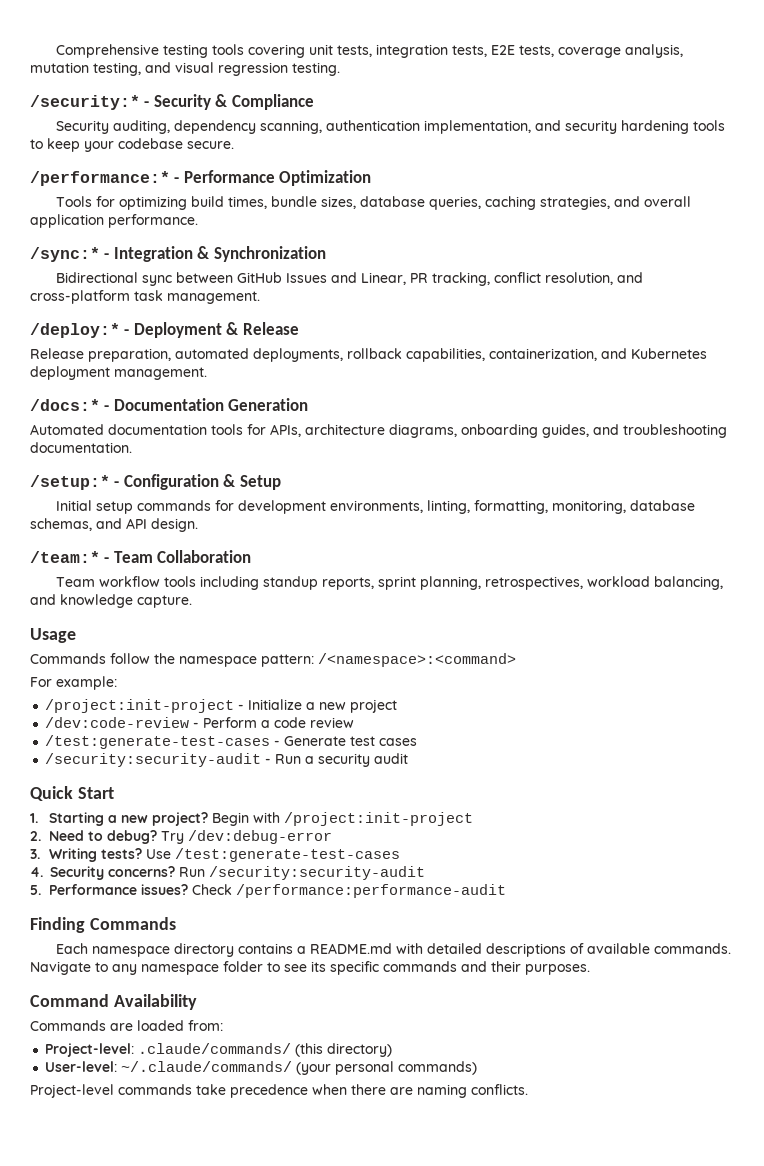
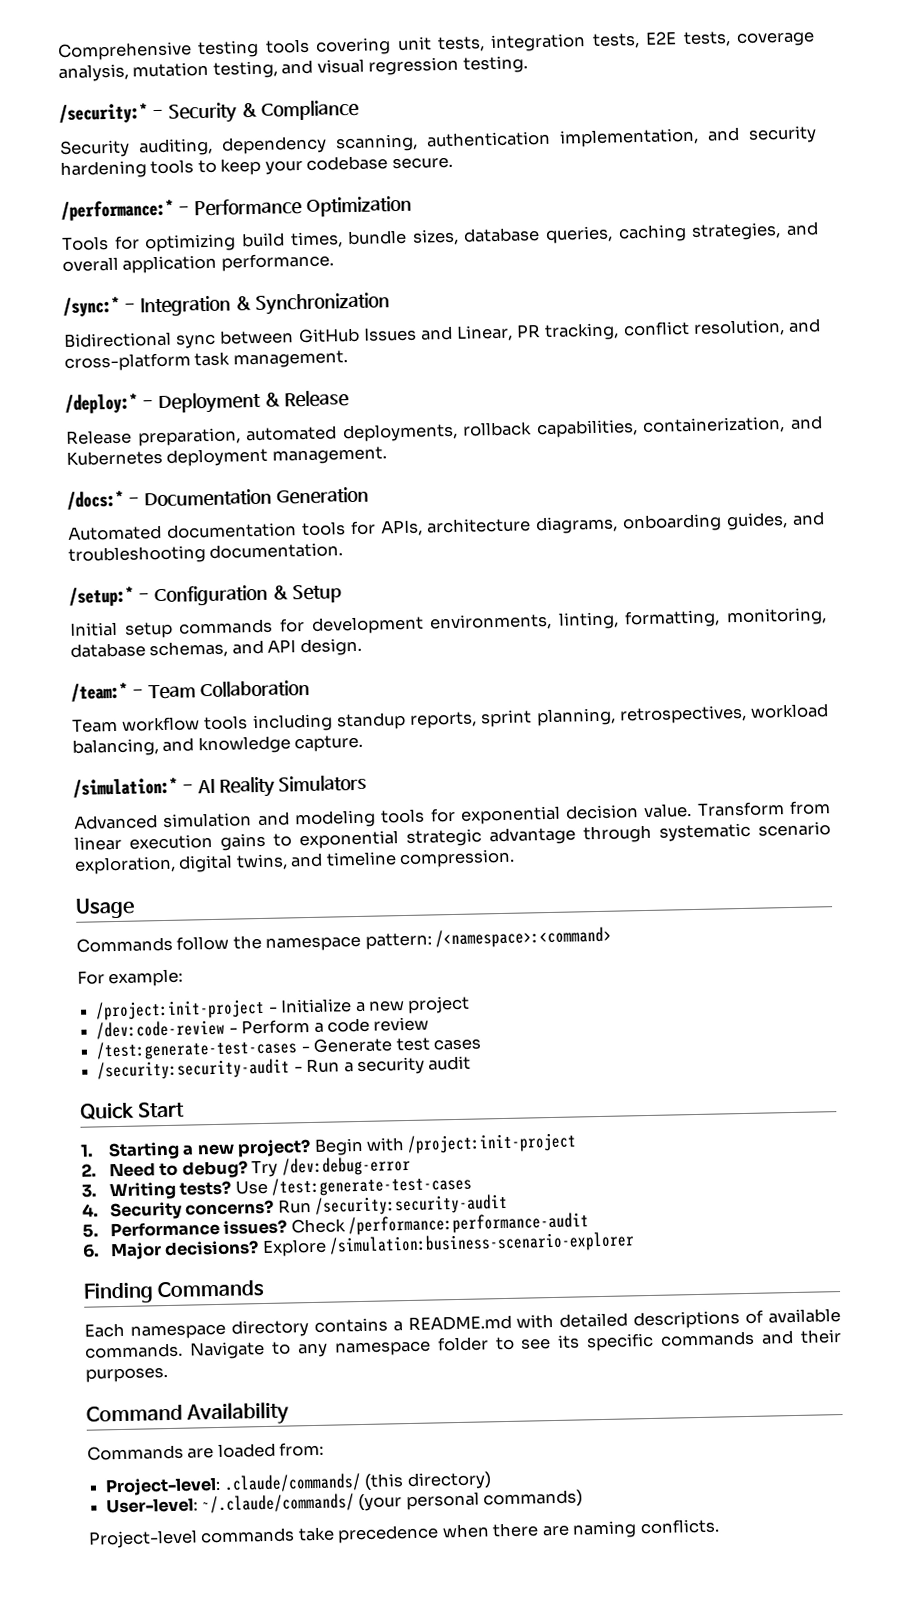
+ /simulation:* - AI Reality Simulators
+ Advanced simulation and modeling tools for exponential decision value. Transform from linear execution gains to exponential strategic advantage through systematic scenario exploration, digital twins, and timeline compression.
+ 6. Major decisions? Explore /simulation:business-scenario-explorer

